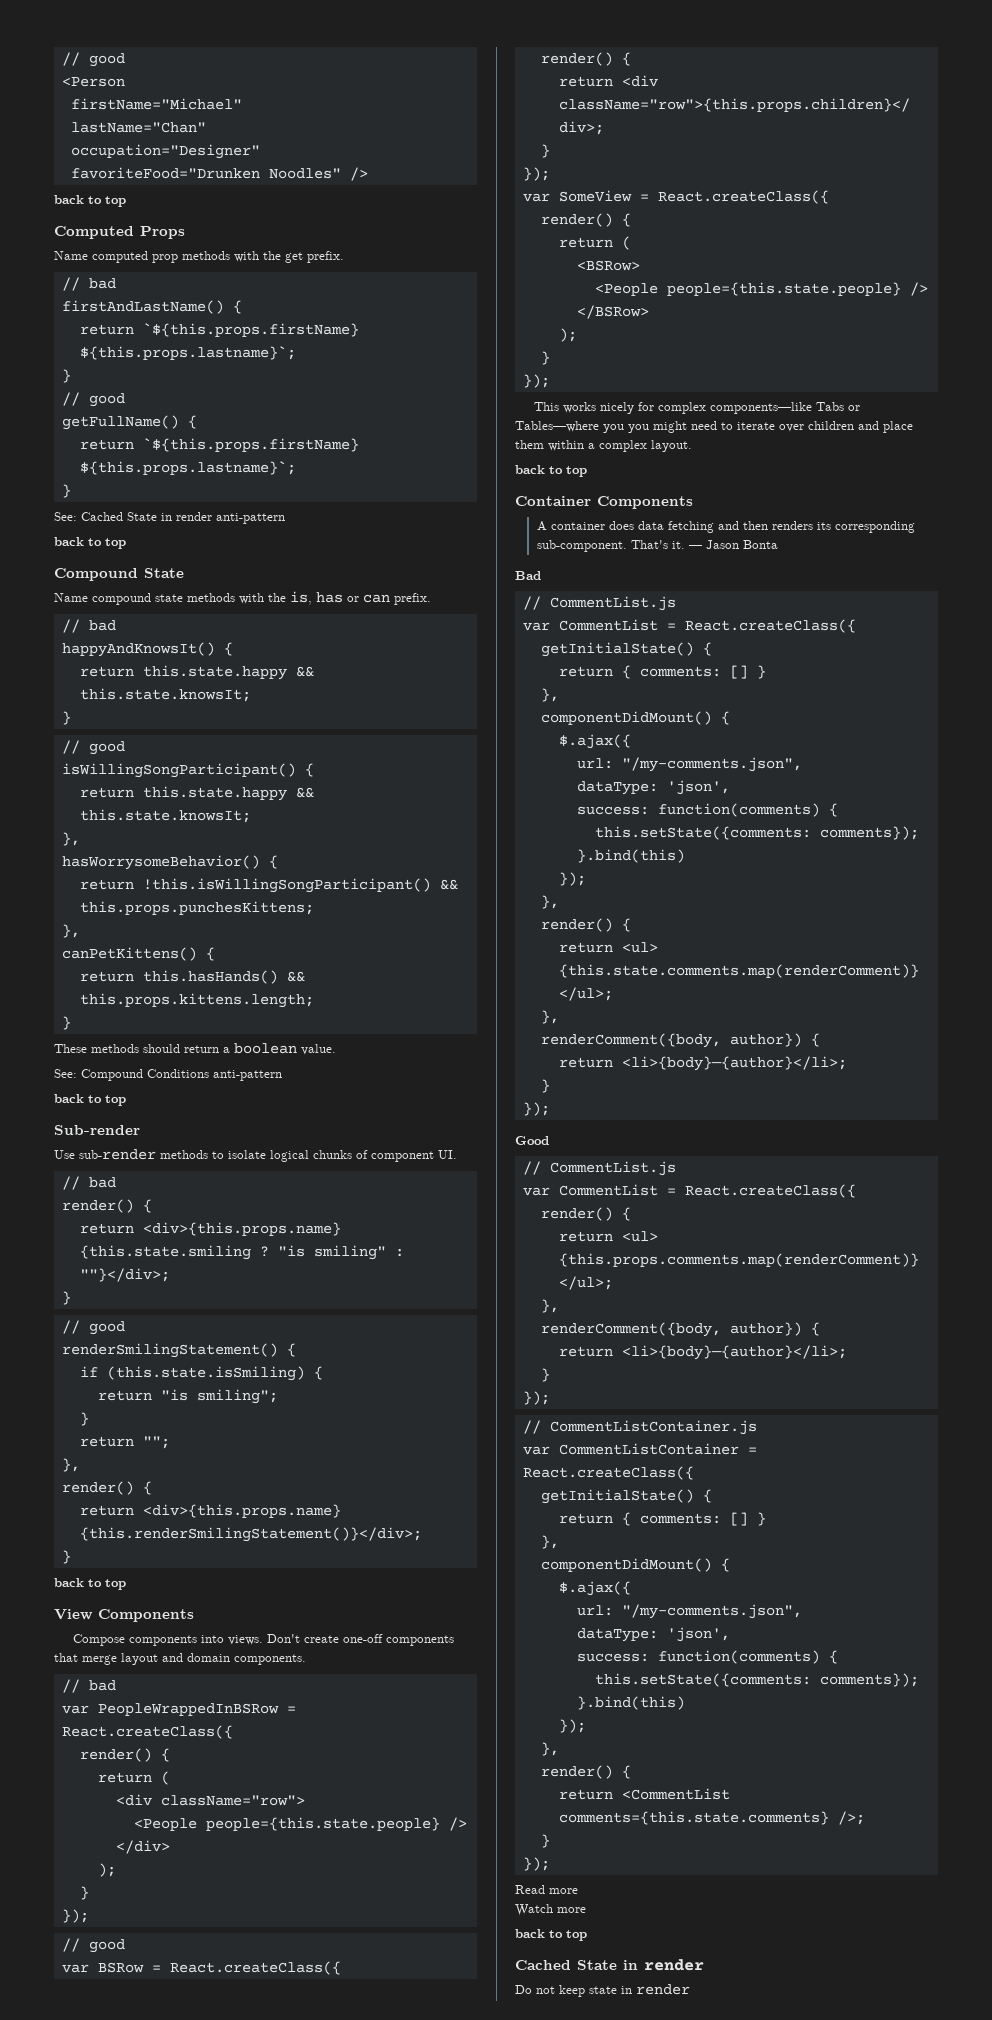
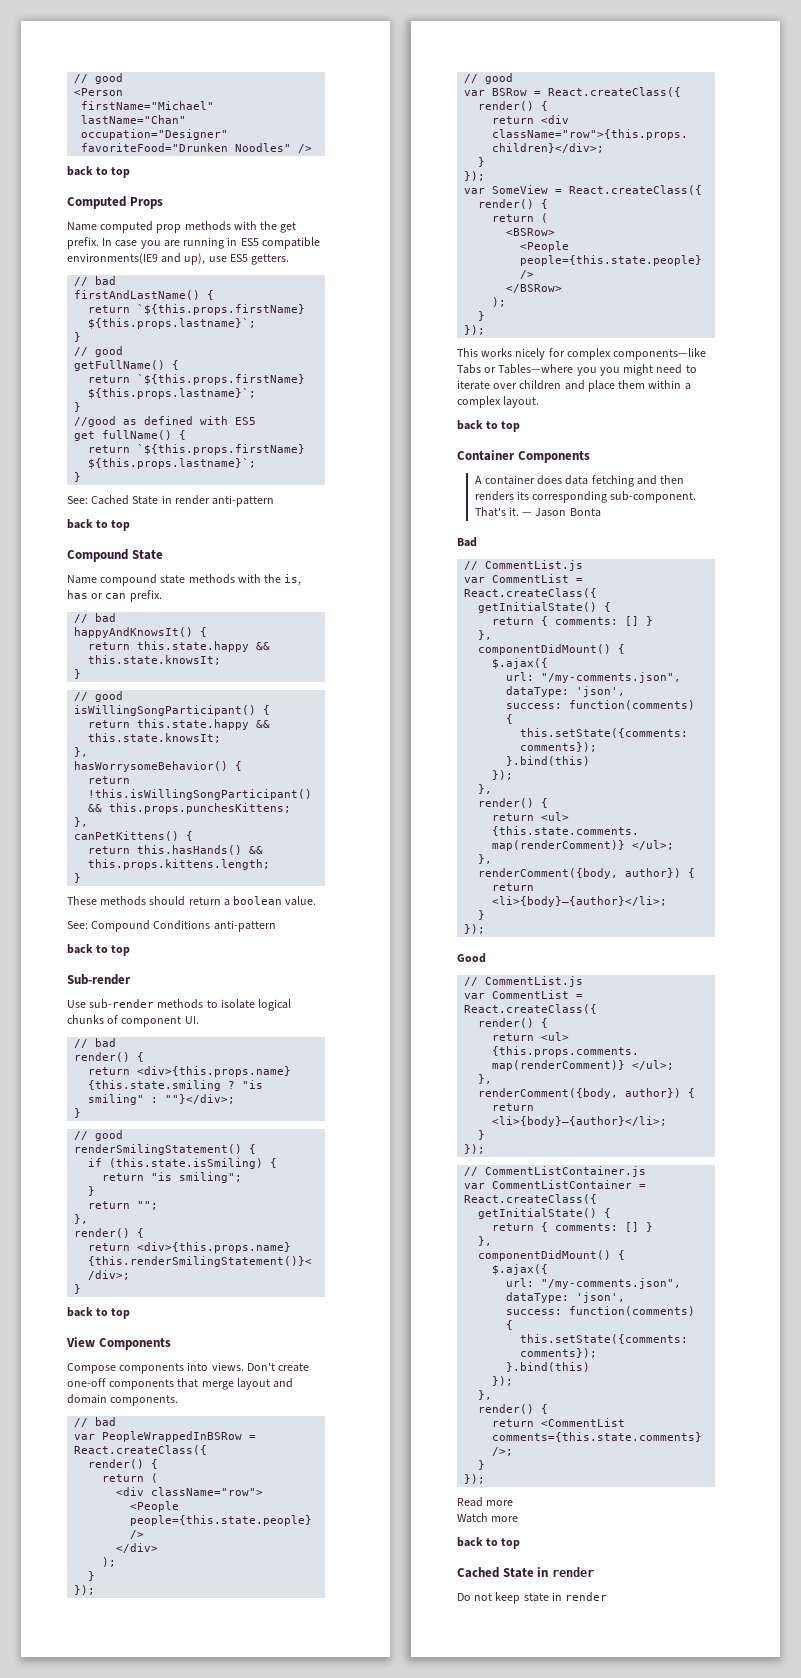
+ In case you are running in ES5 compatible environments(IE9 and up), use ES5 getters.
+ //good as defined with ES5
+ get fullName() {
+ return `${this.props.firstName} ${this.props.lastname}`;
+ }

